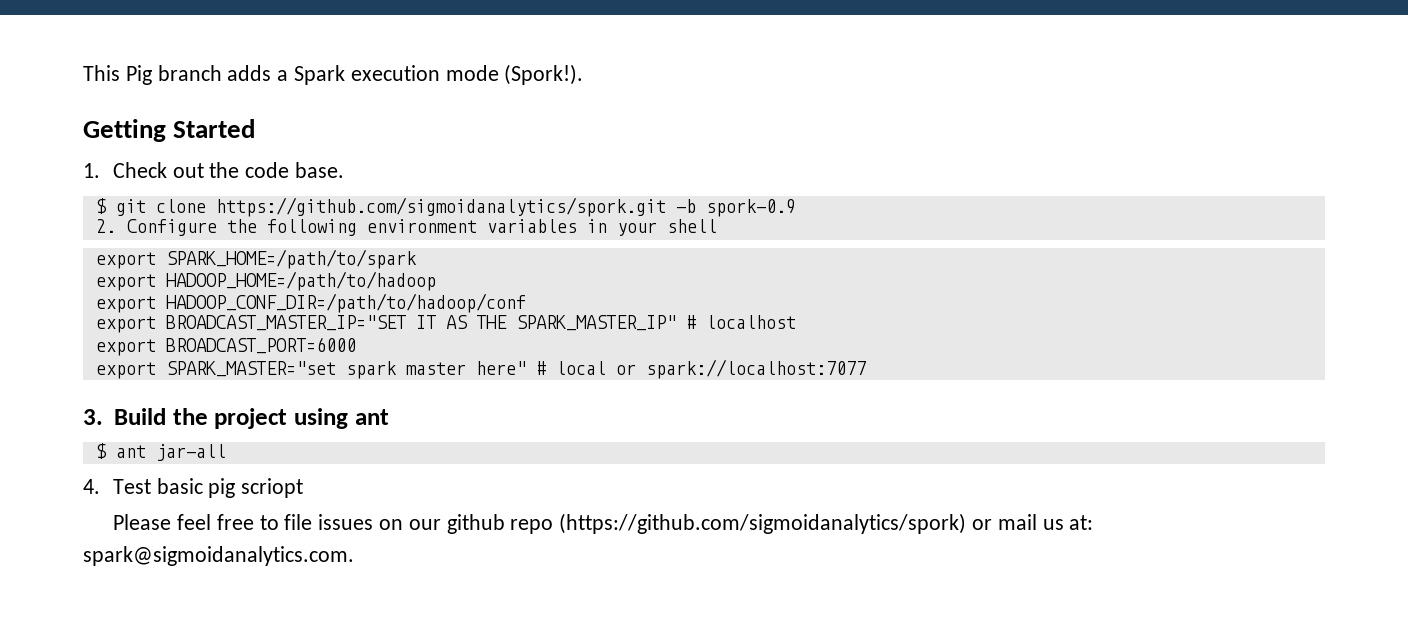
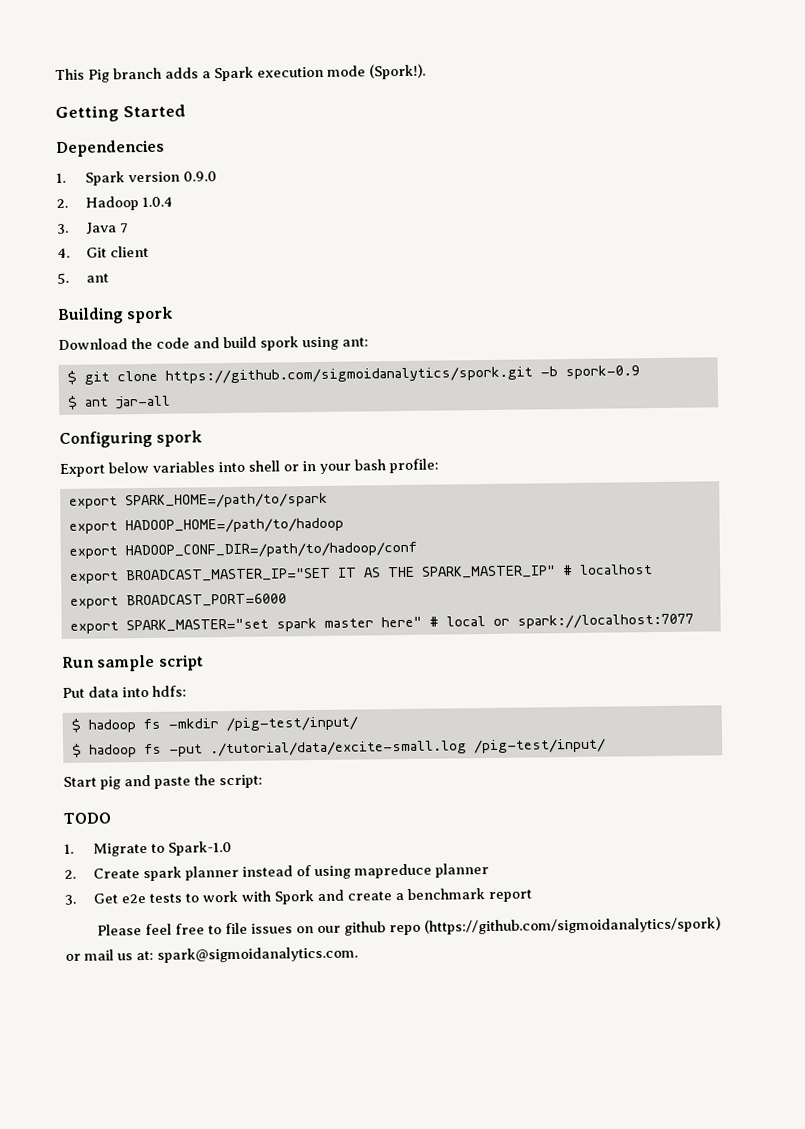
- 1. Check out the code base.
+ Dependencies
+ 1. Spark version 0.9.0
+ 2. Hadoop 1.0.4
+ 3. Java 7
+ 4. Git client
+ 5. ant
+ Building spork
+ Download the code and build spork using ant:
- 2. Configure the following environment variables in your shell
+ $ ant jar-all
+ Configuring spork
+ Export below variables into shell or in your bash profile:
- 3. Build the project using ant
- $ ant jar-all
- 4. Test basic pig scriopt
+ Run sample script
+ Put data into hdfs:
+ $ hadoop fs -mkdir /pig-test/input/
+ $ hadoop fs -put ./tutorial/data/excite-small.log /pig-test/input/
+ Start pig and paste the script:
+ TODO
+ 1. Migrate to Spark-1.0
+ 2. Create spark planner instead of using mapreduce planner
+ 3. Get e2e tests to work with Spork and create a benchmark report

